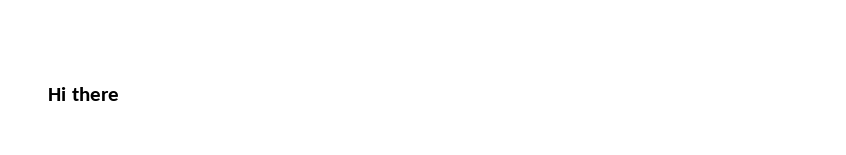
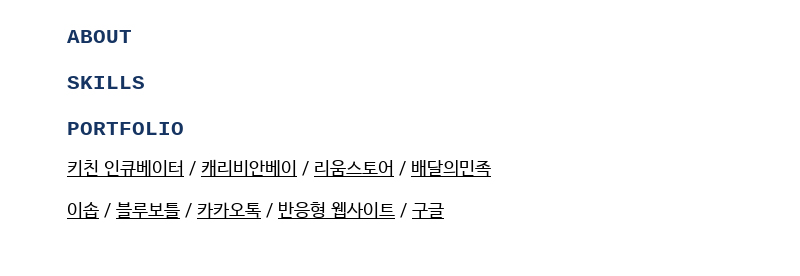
- Hi there
+ ABOUT
+ SKILLS
+ PORTFOLIO
+ 키친 인큐베이터 / 캐리비안베이 / 리움스토어 / 배달의민족
+ 이솝 / 블루보틀 / 카카오톡 / 반응형 웹사이트 / 구글

